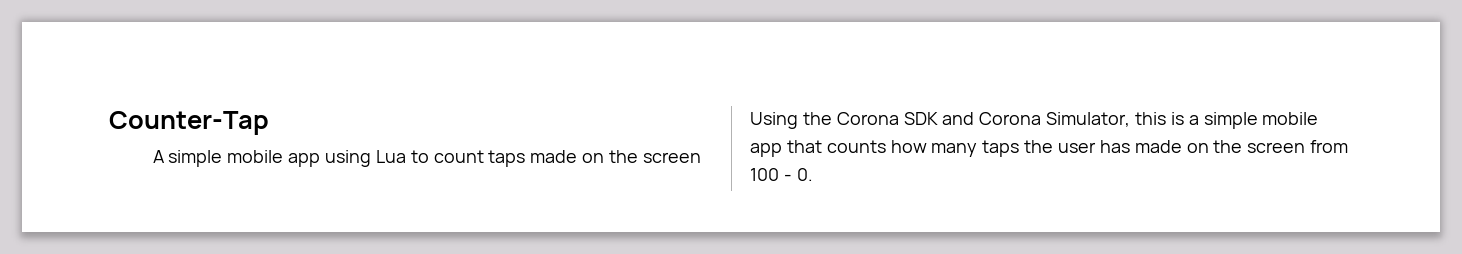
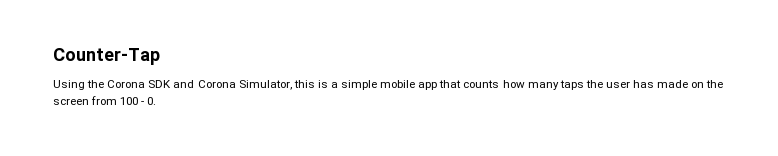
- A simple mobile app using Lua to count taps made on the screen Using the Corona SDK and Corona Simulator, this is a simple mobile app that counts how many taps the user has made on the screen from 100 - 0.
+ Using the Corona SDK and Corona Simulator, this is a simple mobile app that counts how many taps the user has made on the screen from 100 - 0.

